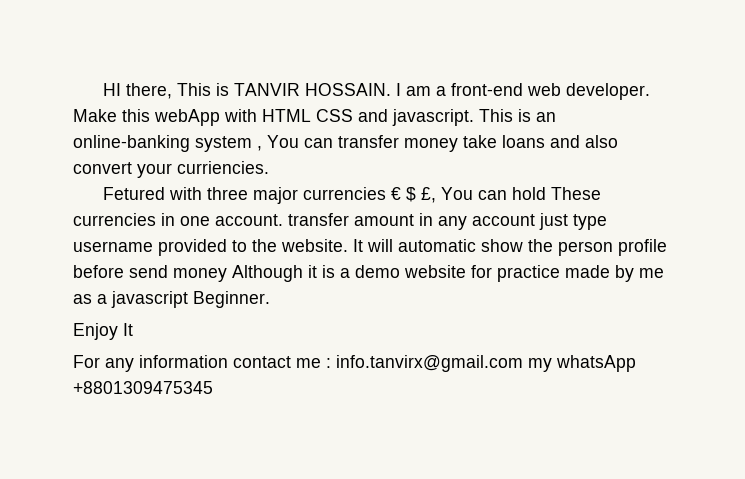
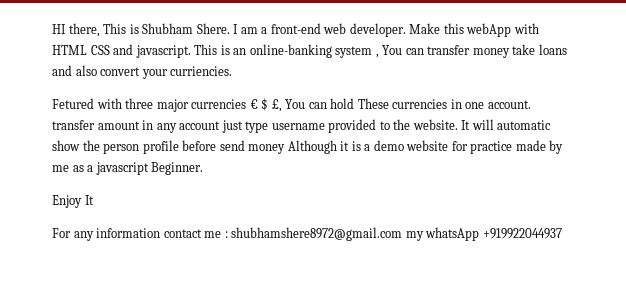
- HI there, This is TANVIR HOSSAIN.
+ HI there, This is Shubham Shere.
- For any information contact me : info.tanvirx@gmail.com my whatsApp +8801309475345
+ For any information contact me : shubhamshere8972@gmail.com my whatsApp +919922044937

